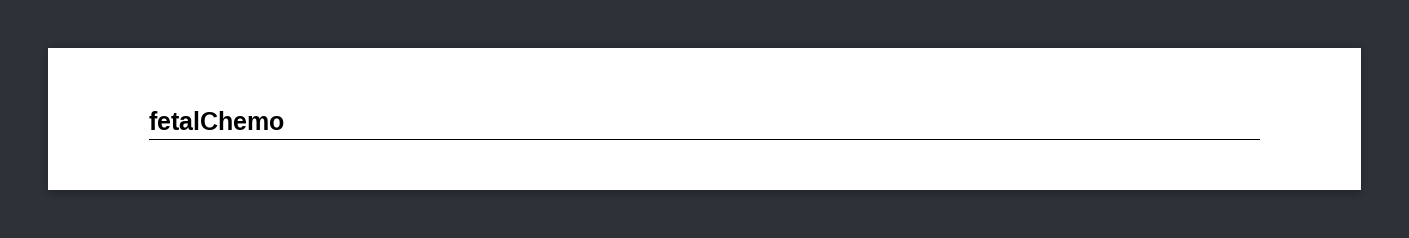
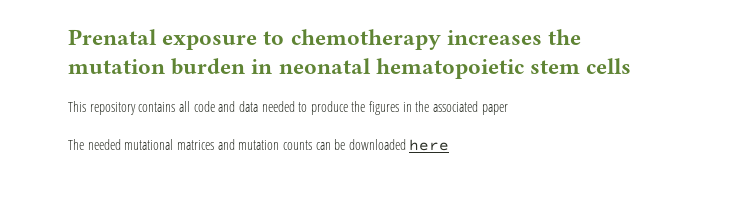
- fetalChemo
+ Prenatal exposure to chemotherapy increases the mutation burden in neonatal hematopoietic stem cells
+ This repository contains all code and data needed to produce the figures in the associated paper
+ The needed mutational matrices and mutation counts can be downloaded here

